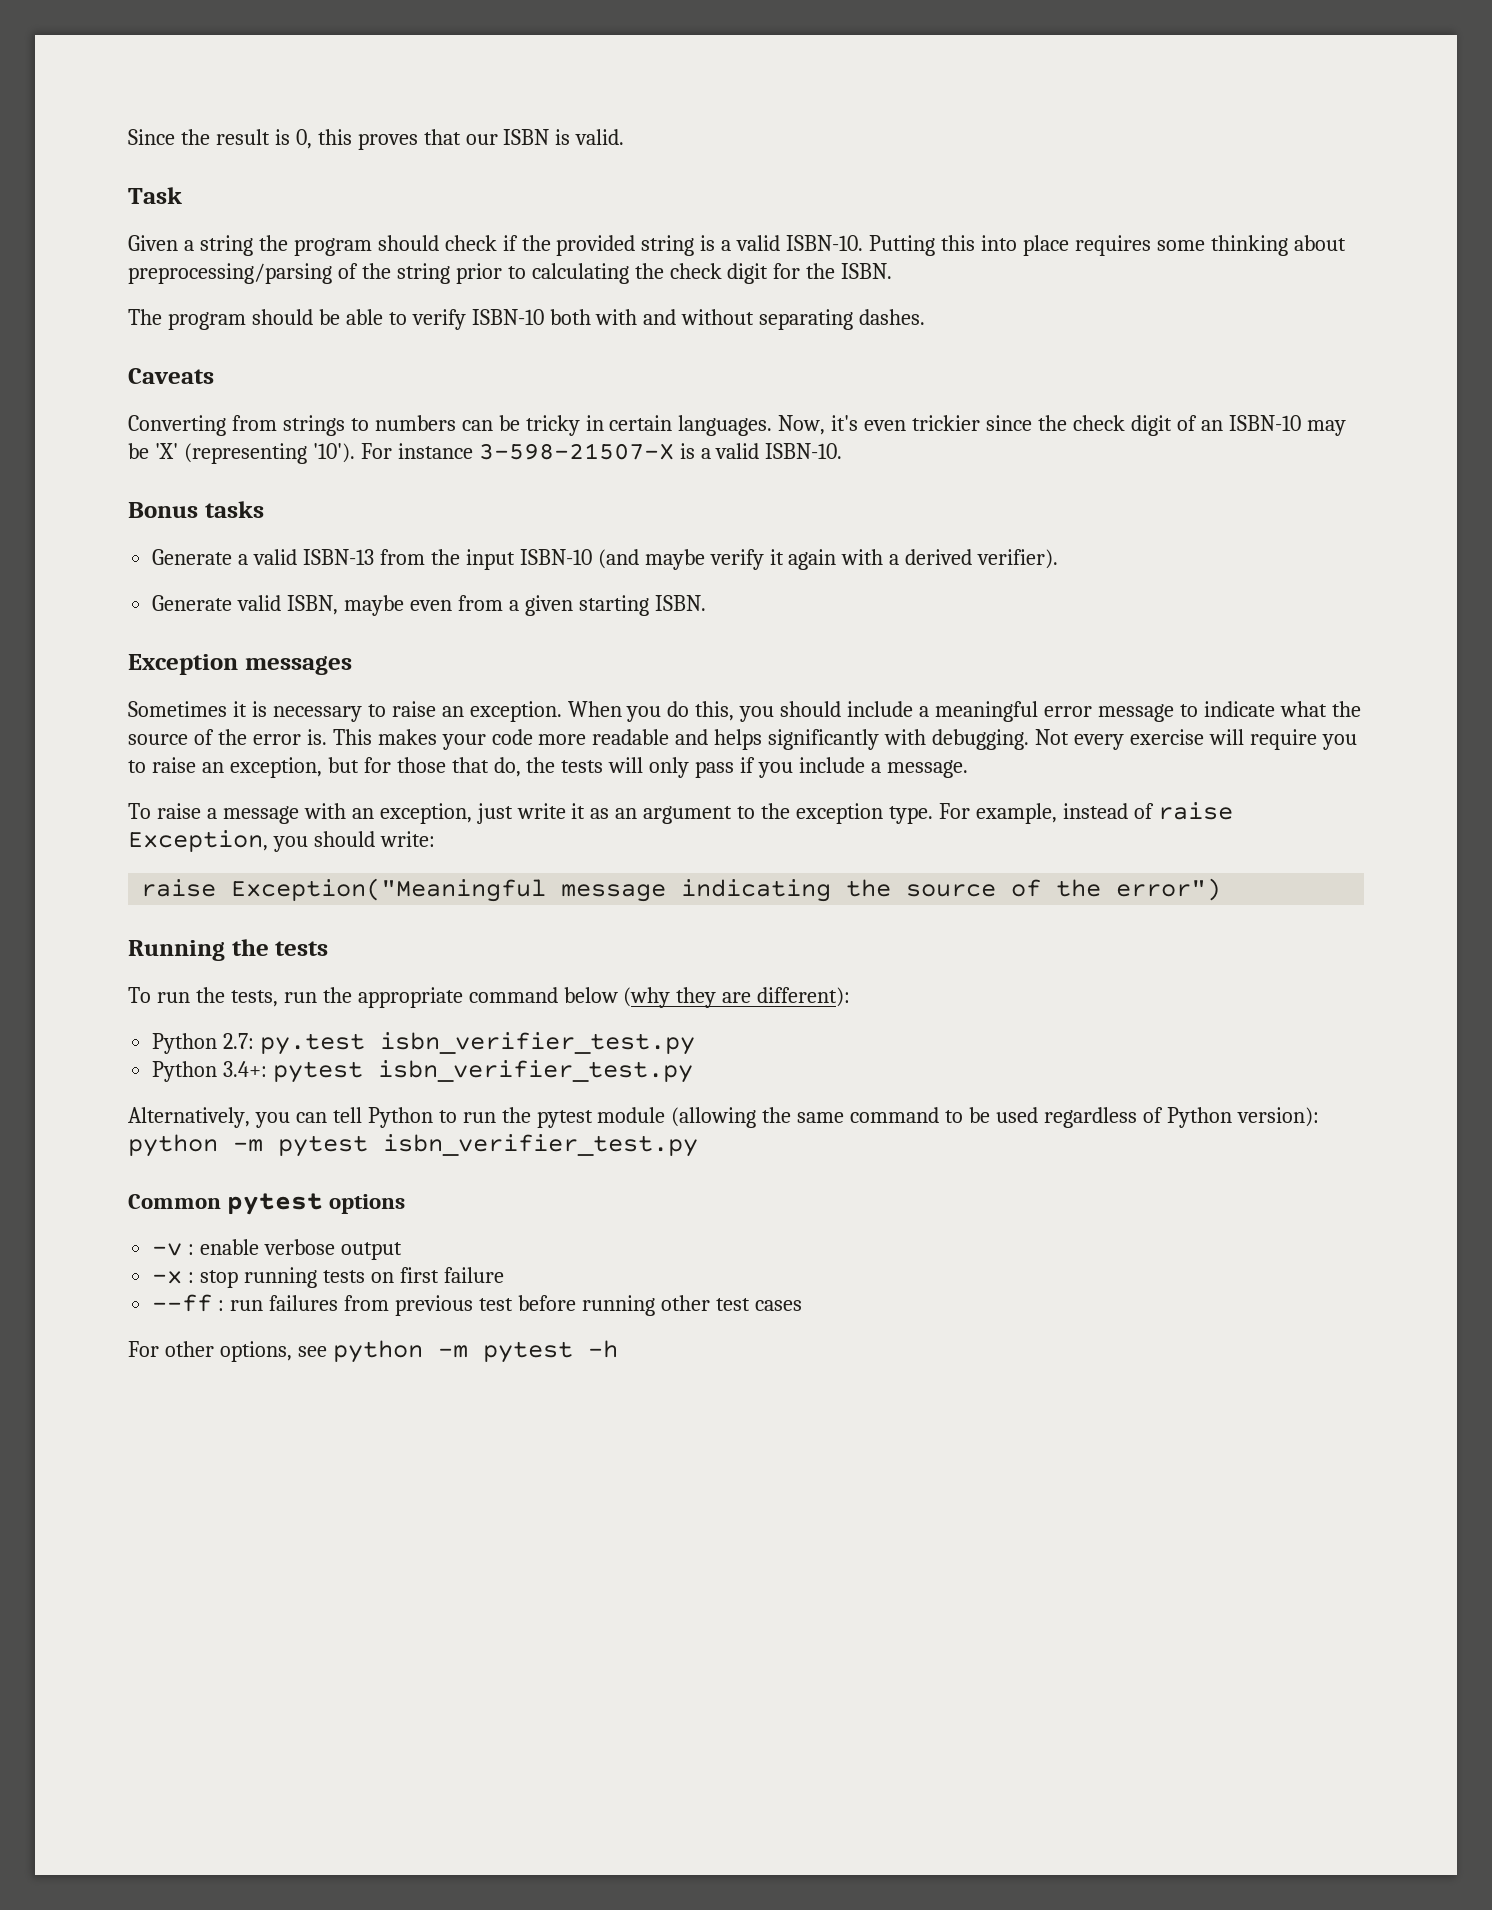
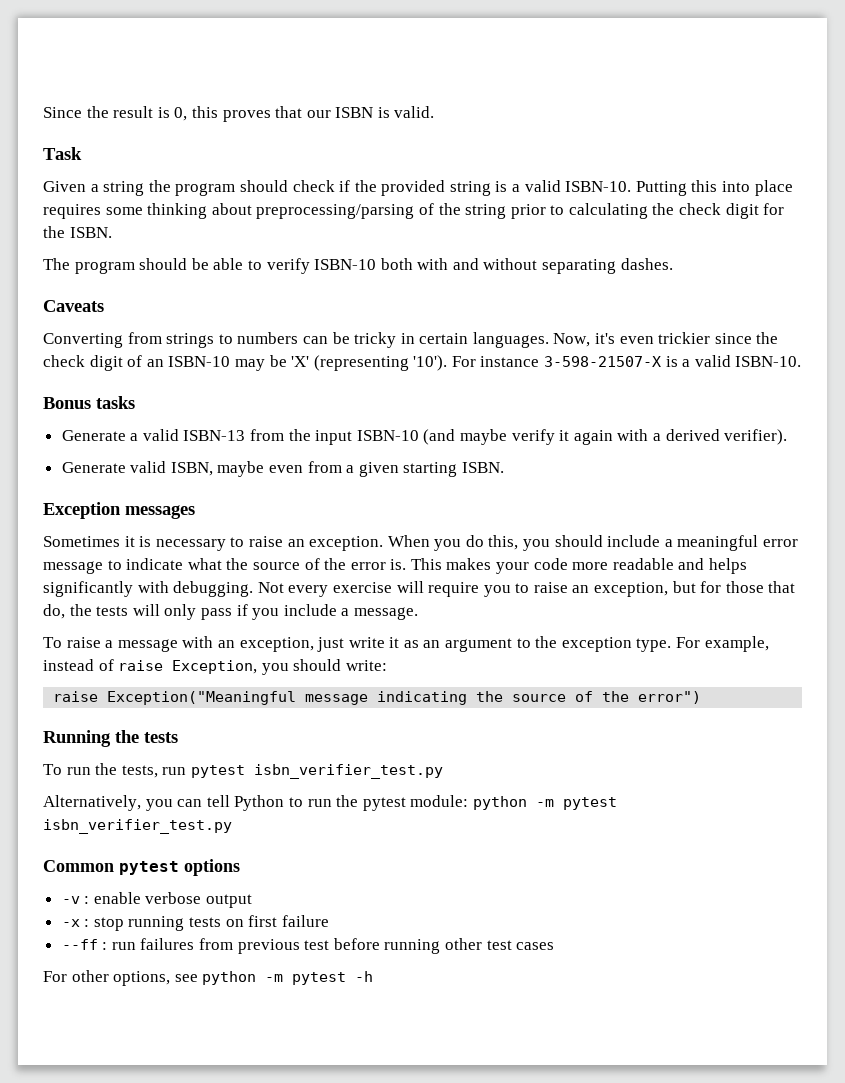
- To run the tests, run the appropriate command below (why they are different):
- Python 2.7: py.test isbn_verifier_test.py
- Python 3.4+: pytest isbn_verifier_test.py
+ To run the tests, run pytest isbn_verifier_test.py
- Alternatively, you can tell Python to run the pytest module (allowing the same command to be used regardless of Python version): python -m pytest isbn_verifier_test.py
+ Alternatively, you can tell Python to run the pytest module: python -m pytest isbn_verifier_test.py

